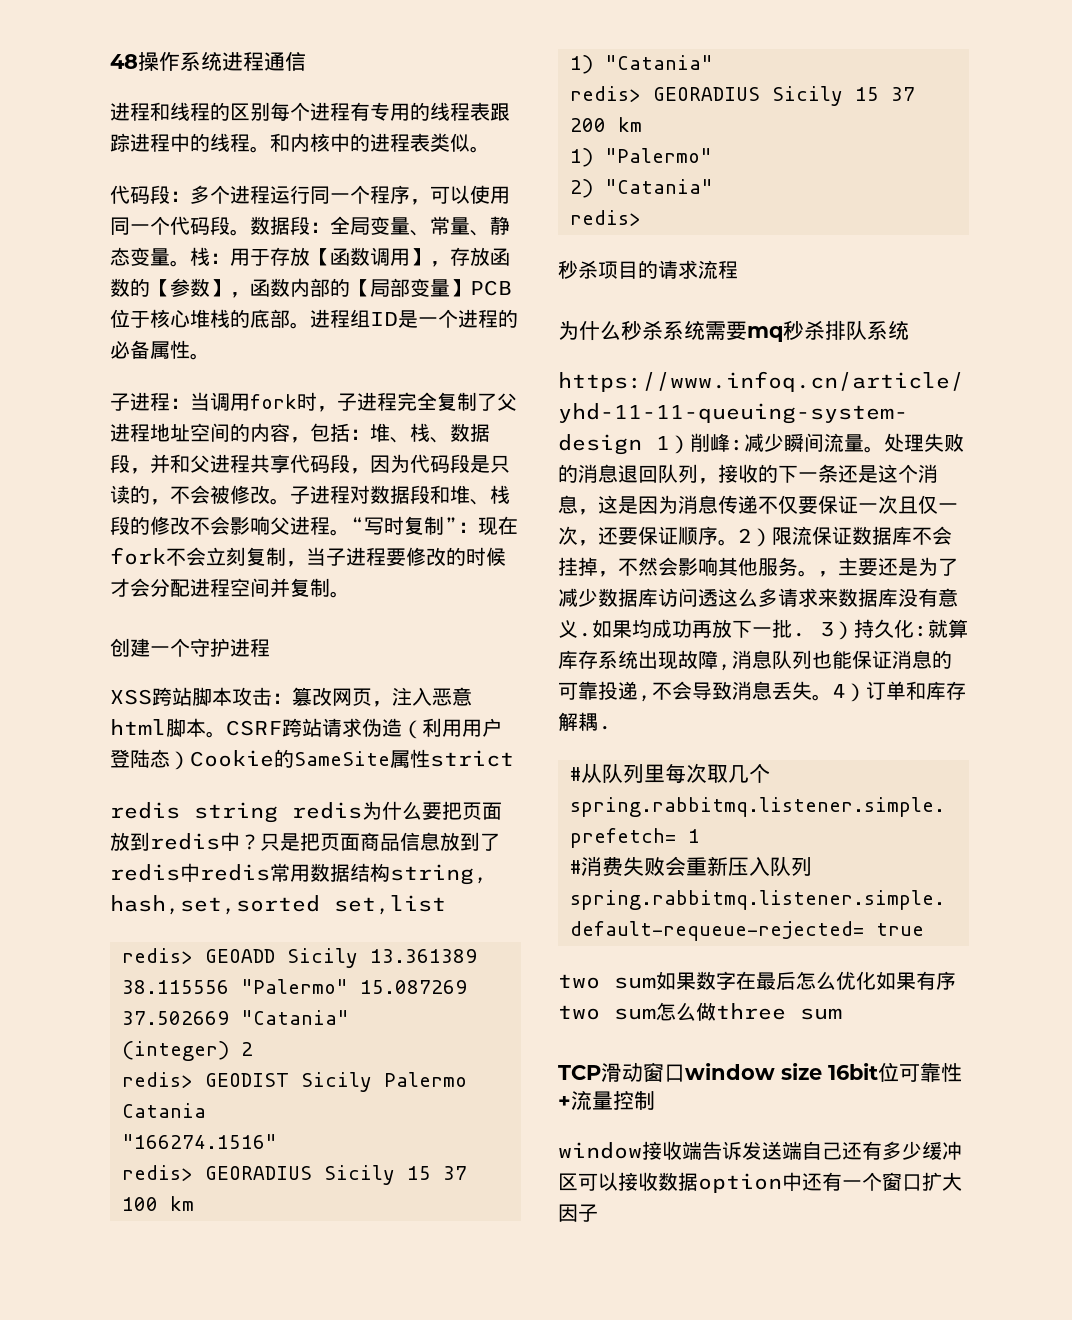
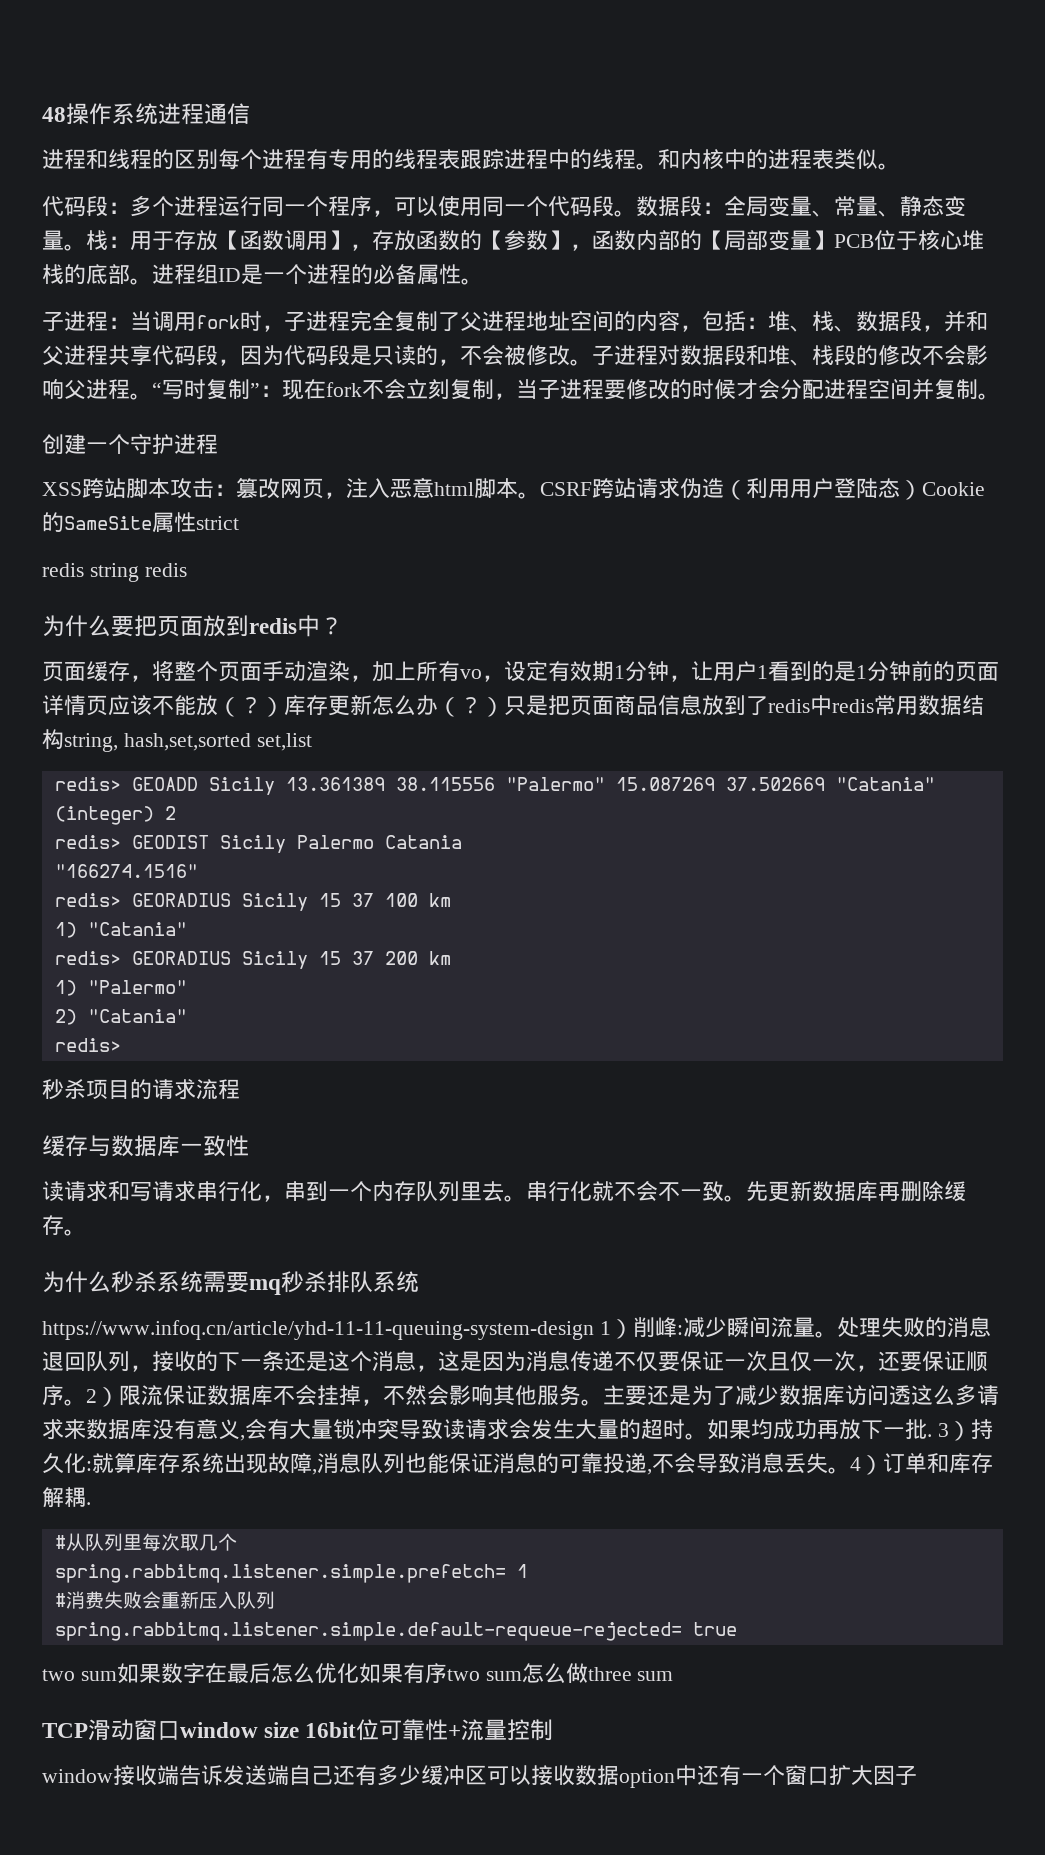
- redis string redis为什么要把页面放到redis中？只是把页面商品信息放到了redis中redis常用数据结构string, hash,set,sorted set,list
+ redis string redis
+ 为什么要把页面放到redis中？
+ 页面缓存，将整个页面手动渲染，加上所有vo，设定有效期1分钟，让用户1看到的是1分钟前的页面详情页应该不能放（？）库存更新怎么办（？）只是把页面商品信息放到了redis中redis常用数据结构string, hash,set,sorted set,list
+ 缓存与数据库一致性
+ 读请求和写请求串行化，串到一个内存队列里去。串行化就不会不一致。先更新数据库再删除缓存。
- ，主要还是为了减少数据库访问透这么多请求来数据库没有意义.
+ 主要还是为了减少数据库访问透这么多请求来数据库没有意义,会有大量锁冲突导致读请求会发生大量的超时。

